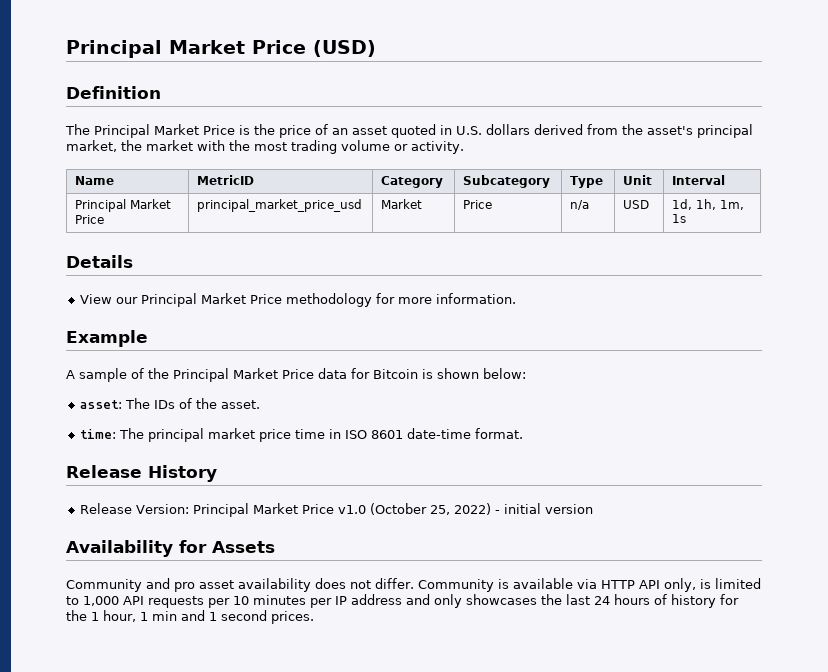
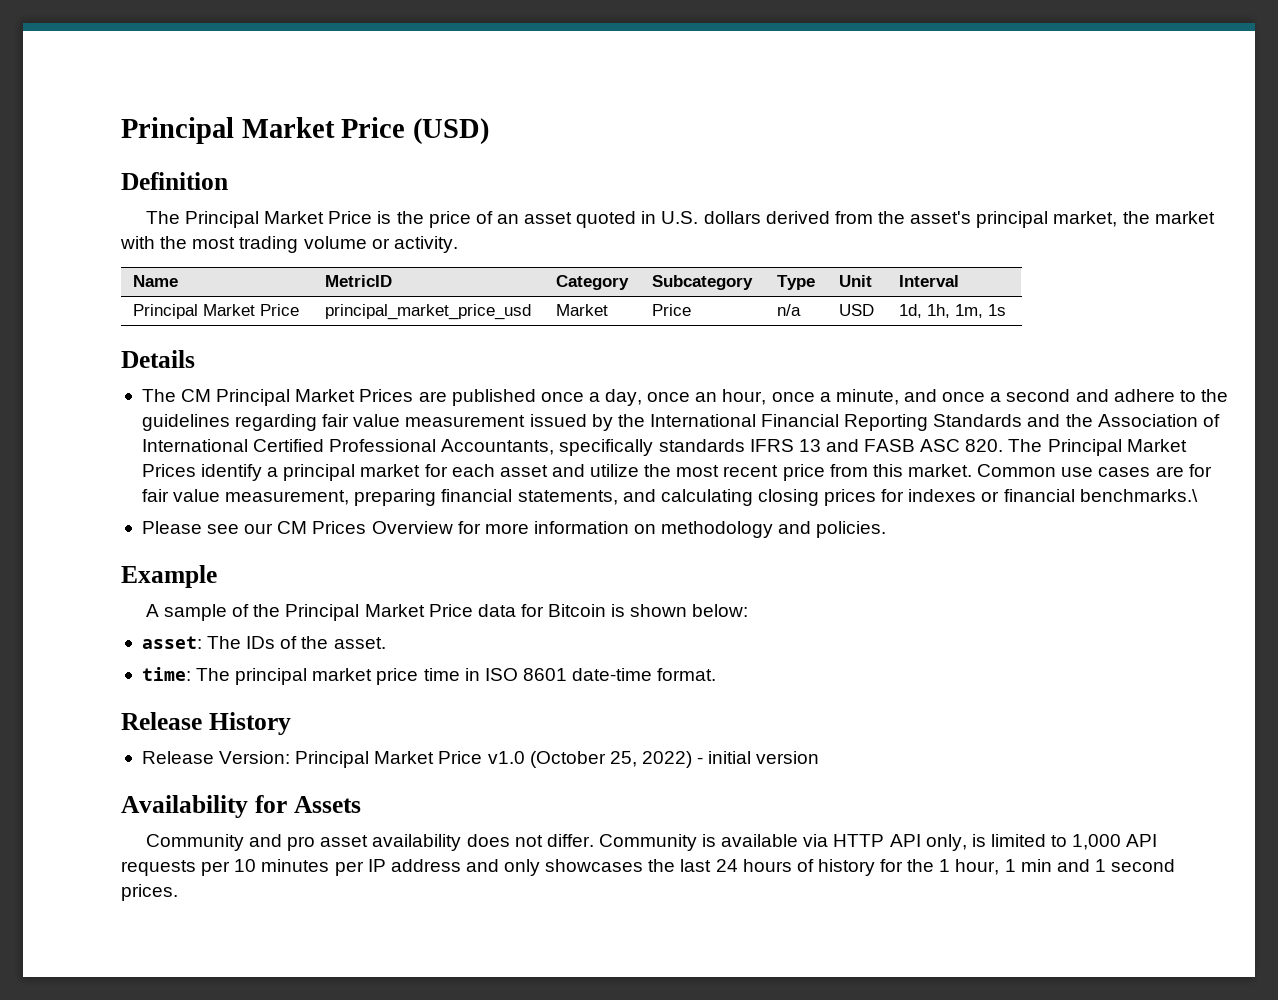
- View our Principal Market Price methodology for more information.
+ The CM Principal Market Prices are published once a day, once an hour, once a minute, and once a second and adhere to the guidelines regarding fair value measurement issued by the International Financial Reporting Standards and the Association of International Certified Professional Accountants, specifically standards IFRS 13 and FASB ASC 820. The Principal Market Prices identify a principal market for each asset and utilize the most recent price from this market. Common use cases are for fair value measurement, preparing financial statements, and calculating closing prices for indexes or financial benchmarks.\
+ Please see our CM Prices Overview for more information on methodology and policies.

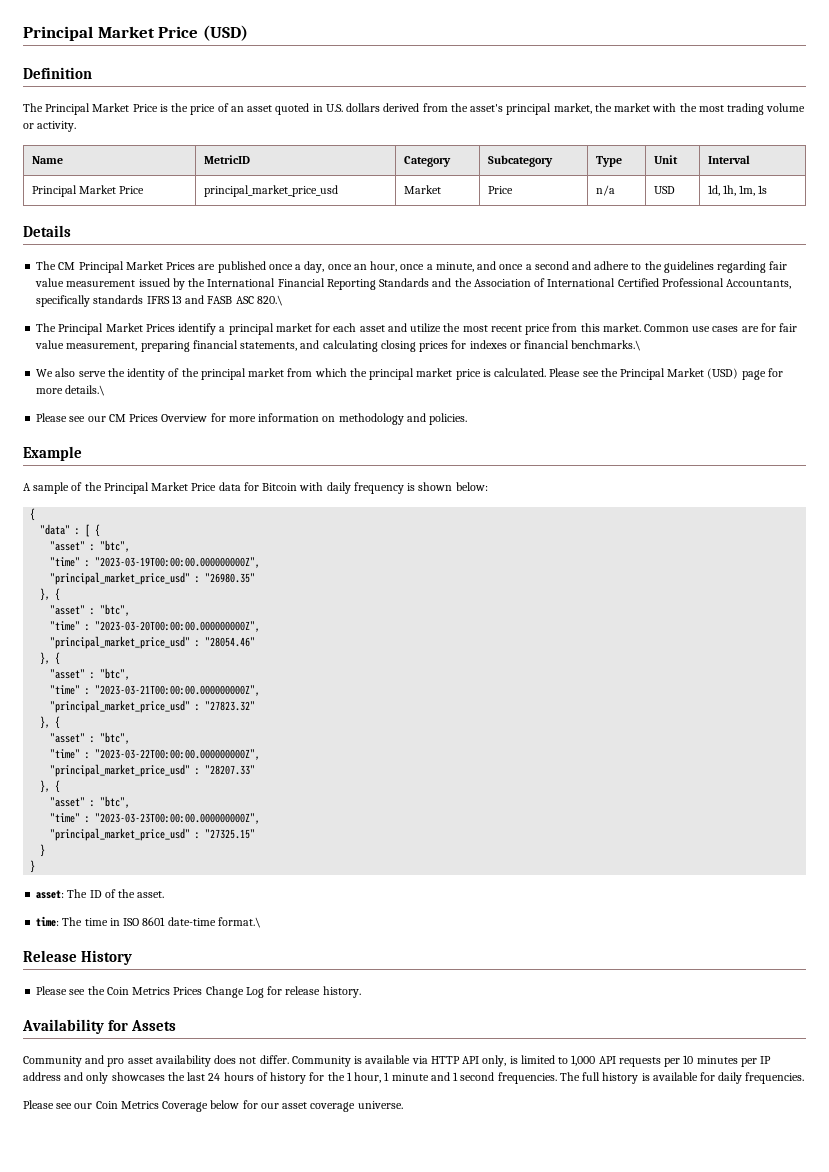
- The CM Principal Market Prices are published once a day, once an hour, once a minute, and once a second and adhere to the guidelines regarding fair value measurement issued by the International Financial Reporting Standards and the Association of International Certified Professional Accountants, specifically standards IFRS 13 and FASB ASC 820. The Principal Market Prices identify a principal market for each asset and utilize the most recent price from this market.
+ The CM Principal Market Prices are published once a day, once an hour, once a minute, and once a second and adhere to the guidelines regarding fair value measurement issued by the International Financial Reporting Standards and the Association of International Certified Professional Accountants, specifically standards IFRS 13 and FASB ASC 820.\
+ The Principal Market Prices identify a principal market for each asset and utilize the most recent price from this market.
+ We also serve the identity of the principal market from which the principal market price is calculated. Please see the Principal Market (USD) page for more details.\
- A sample of the Principal Market Price data for Bitcoin is shown below:
+ A sample of the Principal Market Price data for Bitcoin with daily frequency is shown below:
+ {
+ "data" : [ {
+ "asset" : "btc",
+ "time" : "2023-03-19T00:00:00.000000000Z",
+ "principal_market_price_usd" : "26980.35"
+ }, {
+ "asset" : "btc",
+ "time" : "2023-03-20T00:00:00.000000000Z",
+ "principal_market_price_usd" : "28054.46"
+ }, {
+ "asset" : "btc",
+ "time" : "2023-03-21T00:00:00.000000000Z",
+ "principal_market_price_usd" : "27823.32"
+ }, {
+ "asset" : "btc",
+ "time" : "2023-03-22T00:00:00.000000000Z",
+ "principal_market_price_usd" : "28207.33"
+ }, {
+ "asset" : "btc",
+ "time" : "2023-03-23T00:00:00.000000000Z",
+ "principal_market_price_usd" : "27325.15"
+ }
+ }
- asset: The IDs of the asset.
+ asset: The ID of the asset.
- time: The principal market price time in ISO 8601 date-time format.
+ time: The time in ISO 8601 date-time format.\
- Release Version: Principal Market Price v1.0 (October 25, 2022) - initial version
+ Please see the Coin Metrics Prices Change Log for release history.
- Community is available via HTTP API only, is limited to 1,000 API requests per 10 minutes per IP address and only showcases the last 24 hours of history for the 1 hour, 1 min and 1 second prices.
+ Community is available via HTTP API only, is limited to 1,000 API requests per 10 minutes per IP address and only showcases the last 24 hours of history for the 1 hour, 1 minute and 1 second frequencies. The full history is available for daily frequencies.
+ Please see our Coin Metrics Coverage below for our asset coverage universe.

